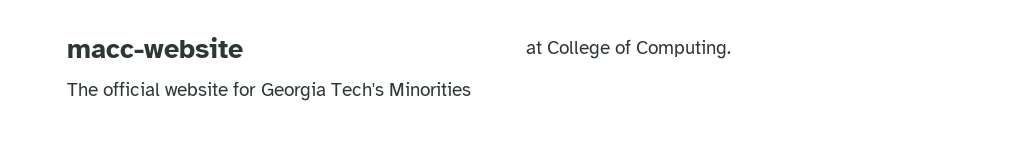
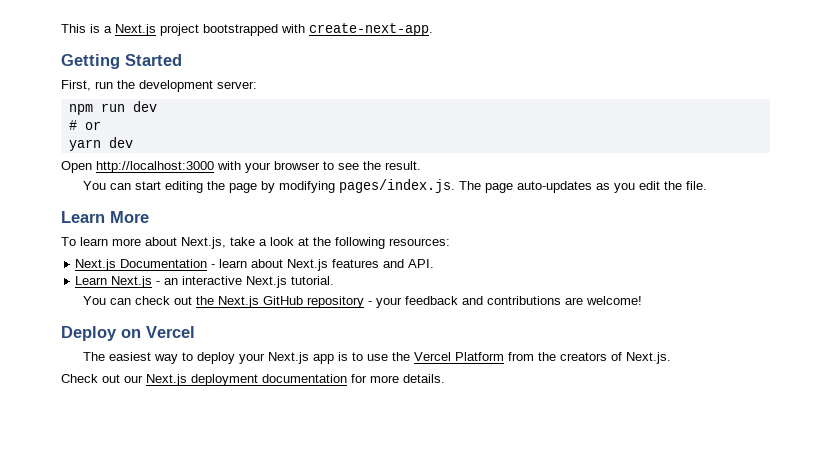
- macc-website
- The official website for Georgia Tech's Minorities at College of Computing.
+ This is a Next.js project bootstrapped with create-next-app.
+ Getting Started
+ First, run the development server:
+ npm run dev
+ # or
+ yarn dev
+ Open http://localhost:3000 with your browser to see the result.
+ You can start editing the page by modifying pages/index.js. The page auto-updates as you edit the file.
+ Learn More
+ To learn more about Next.js, take a look at the following resources:
+ Next.js Documentation - learn about Next.js features and API.
+ Learn Next.js - an interactive Next.js tutorial.
+ You can check out the Next.js GitHub repository - your feedback and contributions are welcome!
+ Deploy on Vercel
+ The easiest way to deploy your Next.js app is to use the Vercel Platform from the creators of Next.js.
+ Check out our Next.js deployment documentation for more details.

